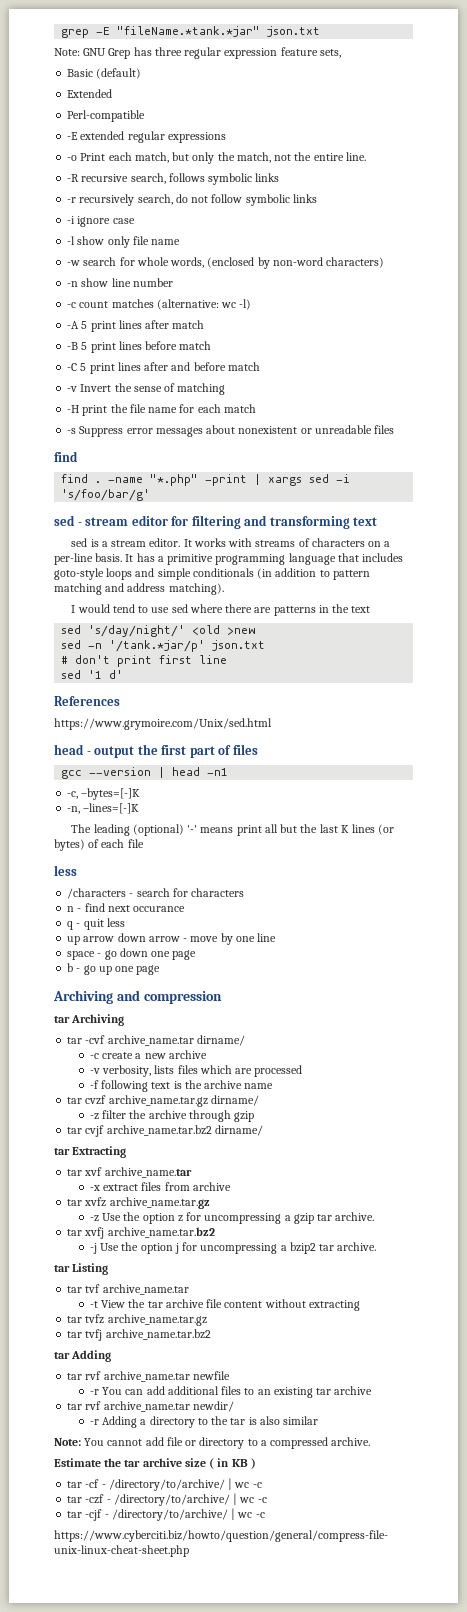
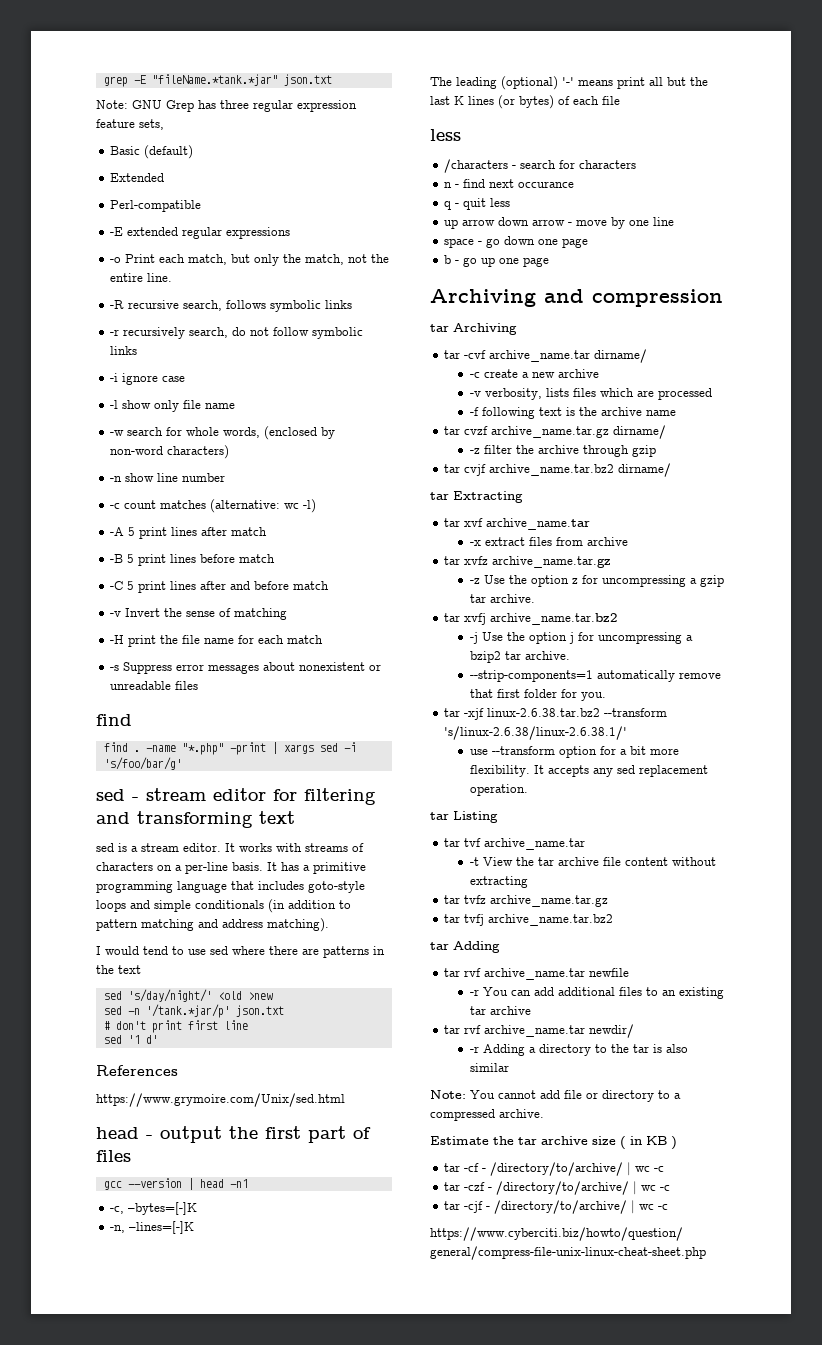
+ --strip-components=1 automatically remove that first folder for you.
+ tar -xjf linux-2.6.38.tar.bz2 --transform 's/linux-2.6.38/linux-2.6.38.1/'
+ use --transform option for a bit more flexibility. It accepts any sed replacement operation.

